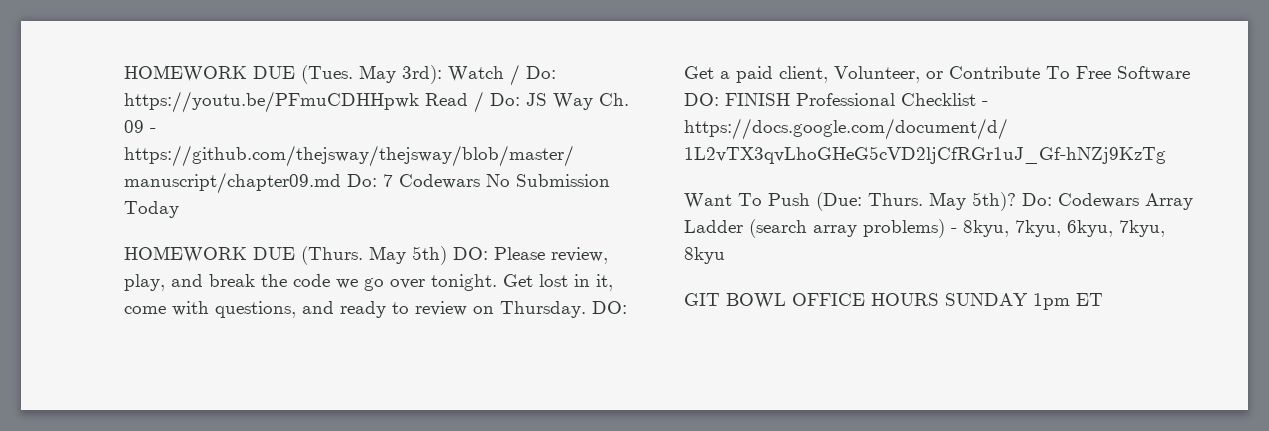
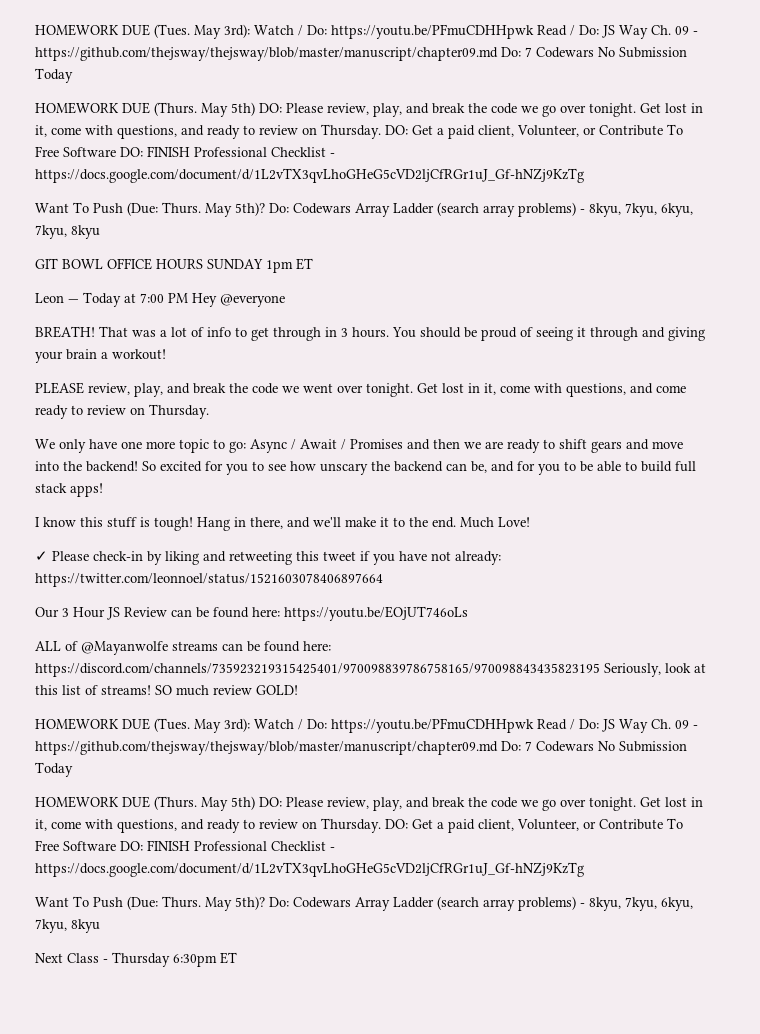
+ Leon — Today at 7:00 PM Hey @everyone
+ BREATH! That was a lot of info to get through in 3 hours. You should be proud of seeing it through and giving your brain a workout!
+ PLEASE review, play, and break the code we went over tonight. Get lost in it, come with questions, and come ready to review on Thursday.
+ We only have one more topic to go: Async / Await / Promises and then we are ready to shift gears and move into the backend! So excited for you to see how unscary the backend can be, and for you to be able to build full stack apps!
+ I know this stuff is tough! Hang in there, and we'll make it to the end. Much Love!
+ ✓ Please check-in by liking and retweeting this tweet if you have not already: https://twitter.com/leonnoel/status/1521603078406897664
+ Our 3 Hour JS Review can be found here: https://youtu.be/EOjUT746oLs
+ ALL of @Mayanwolfe streams can be found here: https://discord.com/channels/735923219315425401/970098839786758165/970098843435823195 Seriously, look at this list of streams! SO much review GOLD!
+ HOMEWORK DUE (Tues. May 3rd): Watch / Do: https://youtu.be/PFmuCDHHpwk Read / Do: JS Way Ch. 09 - https://github.com/thejsway/thejsway/blob/master/manuscript/chapter09.md Do: 7 Codewars No Submission Today
+ HOMEWORK DUE (Thurs. May 5th) DO: Please review, play, and break the code we go over tonight. Get lost in it, come with questions, and ready to review on Thursday. DO: Get a paid client, Volunteer, or Contribute To Free Software DO: FINISH Professional Checklist - https://docs.google.com/document/d/1L2vTX3qvLhoGHeG5cVD2ljCfRGr1uJ_Gf-hNZj9KzTg
+ Want To Push (Due: Thurs. May 5th)? Do: Codewars Array Ladder (search array problems) - 8kyu, 7kyu, 6kyu, 7kyu, 8kyu
+ Next Class - Thursday 6:30pm ET

